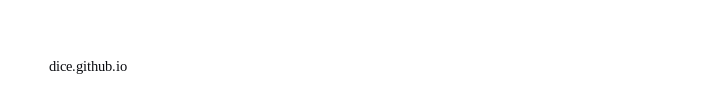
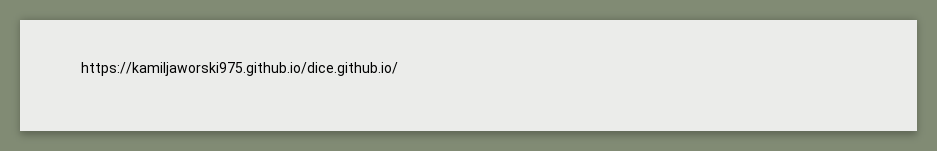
- dice.github.io
+ https://kamiljaworski975.github.io/dice.github.io/

